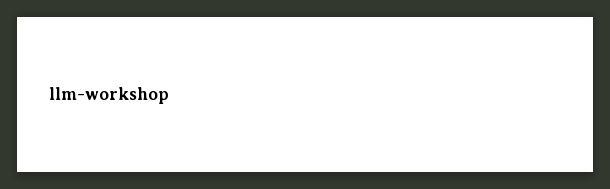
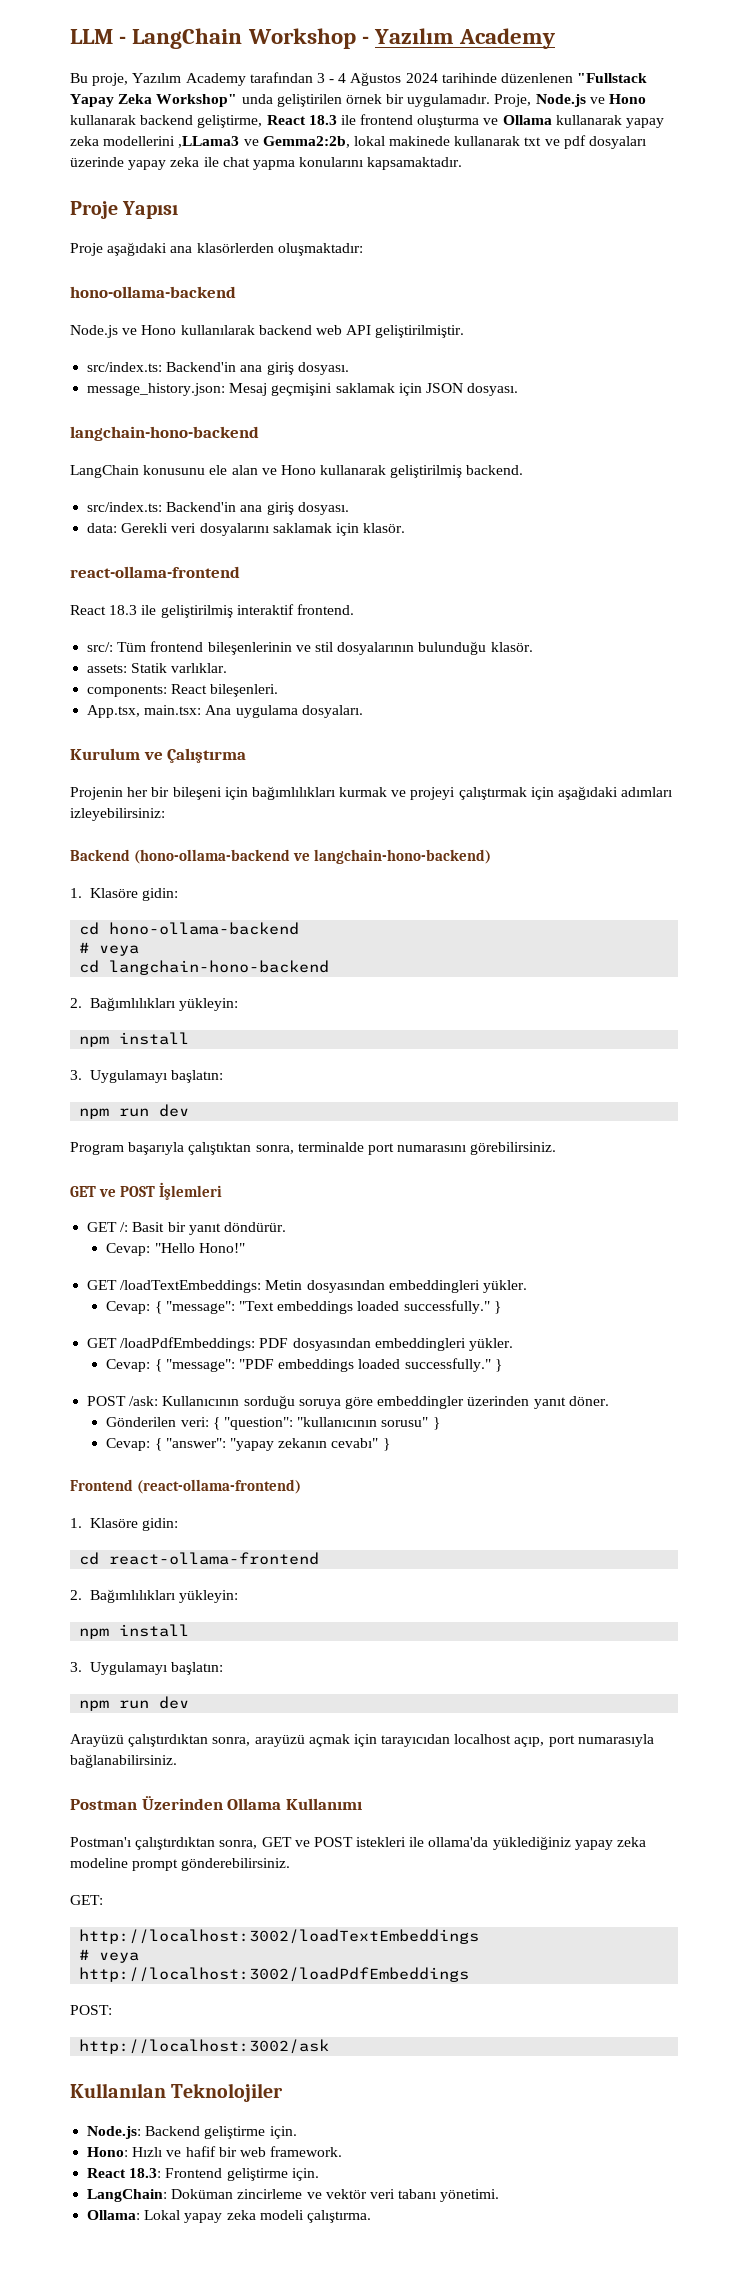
- llm-workshop
+ LLM - LangChain Workshop - Yazılım Academy
+ Bu proje, Yazılım Academy tarafından 3 - 4 Ağustos 2024 tarihinde düzenlenen "Fullstack Yapay Zeka Workshop" unda geliştirilen örnek bir uygulamadır. Proje, Node.js ve Hono kullanarak backend geliştirme, React 18.3 ile frontend oluşturma ve Ollama kullanarak yapay zeka modellerini ,LLama3 ve Gemma2:2b, lokal makinede kullanarak txt ve pdf dosyaları üzerinde yapay zeka ile chat yapma konularını kapsamaktadır.
+ Proje Yapısı
+ Proje aşağıdaki ana klasörlerden oluşmaktadır:
+ hono-ollama-backend
+ Node.js ve Hono kullanılarak backend web API geliştirilmiştir.
+ src/index.ts: Backend'in ana giriş dosyası.
+ message_history.json: Mesaj geçmişini saklamak için JSON dosyası.
+ langchain-hono-backend
+ LangChain konusunu ele alan ve Hono kullanarak geliştirilmiş backend.
+ src/index.ts: Backend'in ana giriş dosyası.
+ data: Gerekli veri dosyalarını saklamak için klasör.
+ react-ollama-frontend
+ React 18.3 ile geliştirilmiş interaktif frontend.
+ src/: Tüm frontend bileşenlerinin ve stil dosyalarının bulunduğu klasör.
+ assets: Statik varlıklar.
+ components: React bileşenleri.
+ App.tsx, main.tsx: Ana uygulama dosyaları.
+ Kurulum ve Çalıştırma
+ Projenin her bir bileşeni için bağımlılıkları kurmak ve projeyi çalıştırmak için aşağıdaki adımları izleyebilirsiniz:
+ Backend (hono-ollama-backend ve langchain-hono-backend)
+ 1. Klasöre gidin:
+ cd hono-ollama-backend
+ # veya
+ cd langchain-hono-backend
+ 2. Bağımlılıkları yükleyin:
+ npm install
+ 3. Uygulamayı başlatın:
+ npm run dev
+ Program başarıyla çalıştıktan sonra, terminalde port numarasını görebilirsiniz.
+ GET ve POST İşlemleri
+ GET /: Basit bir yanıt döndürür.
+ Cevap: "Hello Hono!"
+ GET /loadTextEmbeddings: Metin dosyasından embeddingleri yükler.
+ Cevap: { "message": "Text embeddings loaded successfully." }
+ GET /loadPdfEmbeddings: PDF dosyasından embeddingleri yükler.
+ Cevap: { "message": "PDF embeddings loaded successfully." }
+ POST /ask: Kullanıcının sorduğu soruya göre embeddingler üzerinden yanıt döner.
+ Gönderilen veri: { "question": "kullanıcının sorusu" }
+ Cevap: { "answer": "yapay zekanın cevabı" }
+ Frontend (react-ollama-frontend)
+ 1. Klasöre gidin:
+ cd react-ollama-frontend
+ 2. Bağımlılıkları yükleyin:
+ npm install
+ 3. Uygulamayı başlatın:
+ npm run dev
+ Arayüzü çalıştırdıktan sonra, arayüzü açmak için tarayıcıdan localhost açıp, port numarasıyla bağlanabilirsiniz.
+ Postman Üzerinden Ollama Kullanımı
+ Postman'ı çalıştırdıktan sonra, GET ve POST istekleri ile ollama'da yüklediğiniz yapay zeka modeline prompt gönderebilirsiniz.
+ GET:
+ http://localhost:3002/loadTextEmbeddings
+ # veya
+ http://localhost:3002/loadPdfEmbeddings
+ POST:
+ http://localhost:3002/ask
+ Kullanılan Teknolojiler
+ Node.js: Backend geliştirme için.
+ Hono: Hızlı ve hafif bir web framework.
+ React 18.3: Frontend geliştirme için.
+ LangChain: Doküman zincirleme ve vektör veri tabanı yönetimi.
+ Ollama: Lokal yapay zeka modeli çalıştırma.

